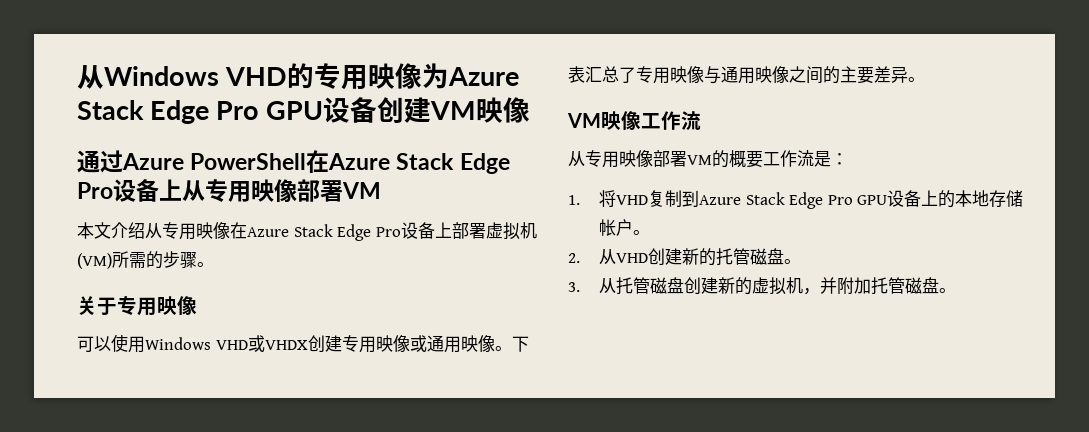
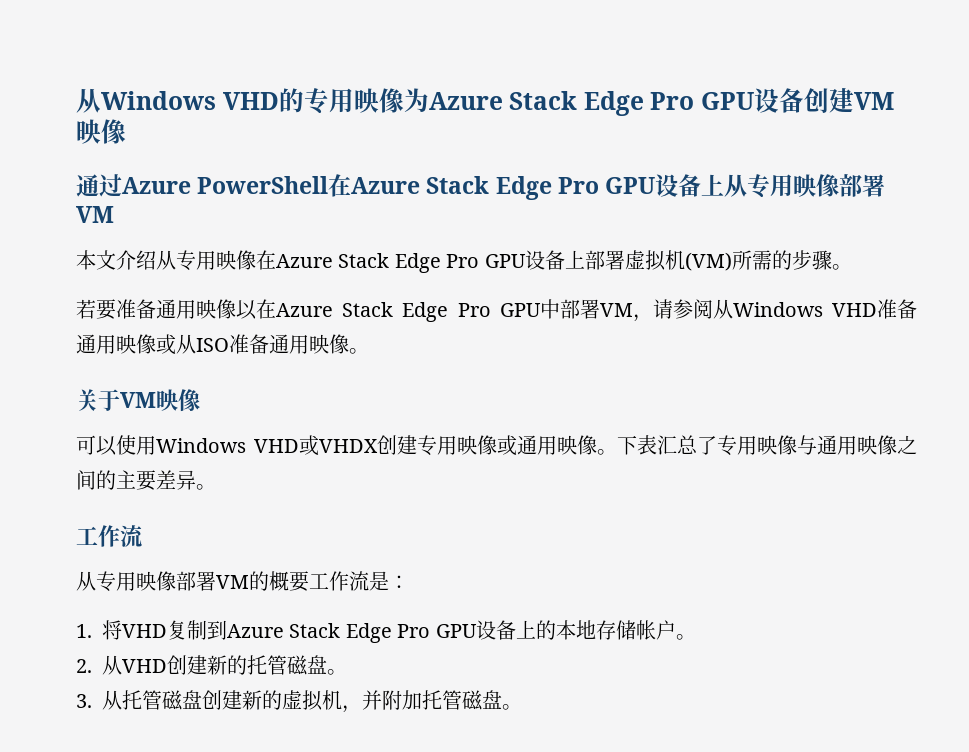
- 通过Azure PowerShell在Azure Stack Edge Pro设备上从专用映像部署VM
+ 通过Azure PowerShell在Azure Stack Edge Pro GPU设备上从专用映像部署VM
- 本文介绍从专用映像在Azure Stack Edge Pro设备上部署虚拟机(VM)所需的步骤。
+ 本文介绍从专用映像在Azure Stack Edge Pro GPU设备上部署虚拟机(VM)所需的步骤。
+ 若要准备通用映像以在Azure Stack Edge Pro GPU中部署VM，请参阅从Windows VHD准备通用映像或从ISO准备通用映像。
- 关于专用映像
+ 关于VM映像
  下表汇总了专用映像与通用映像之间的主要差异。
- VM映像工作流
+ 工作流

